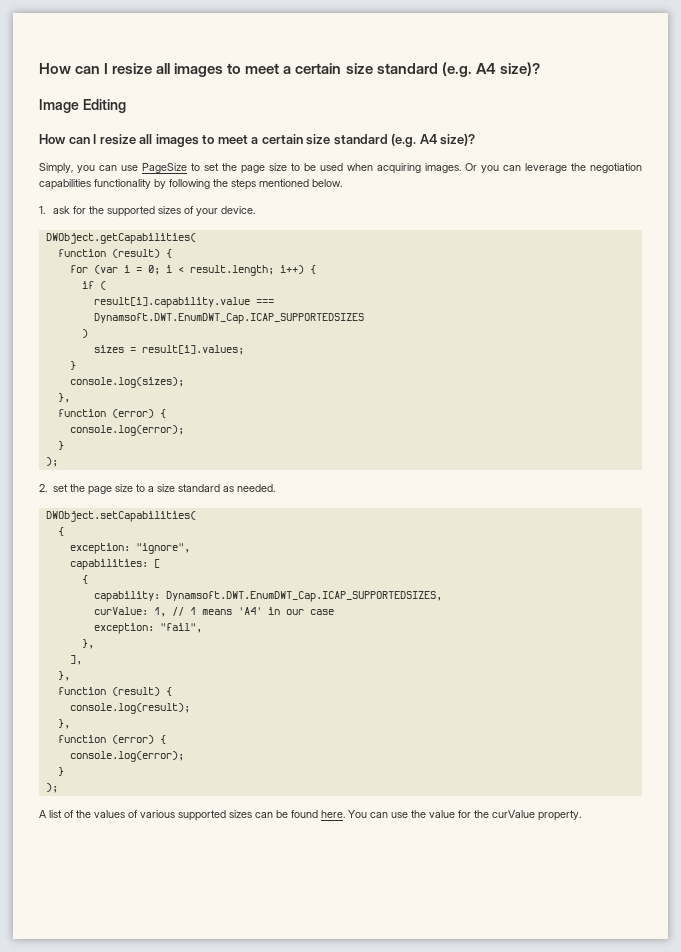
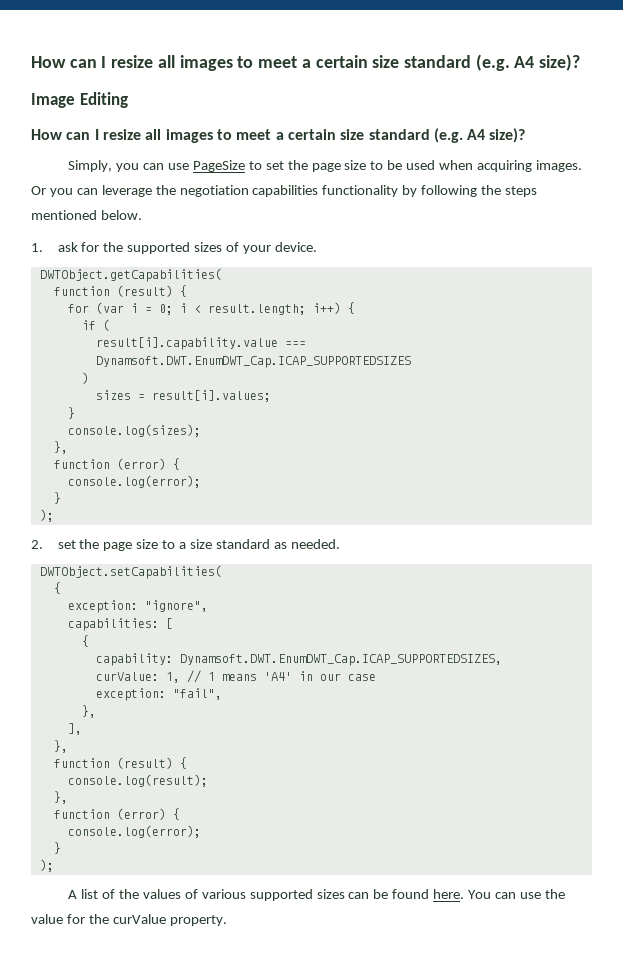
- DWObject.getCapabilities(
+ DWTObject.getCapabilities(
- DWObject.setCapabilities(
+ DWTObject.setCapabilities(

